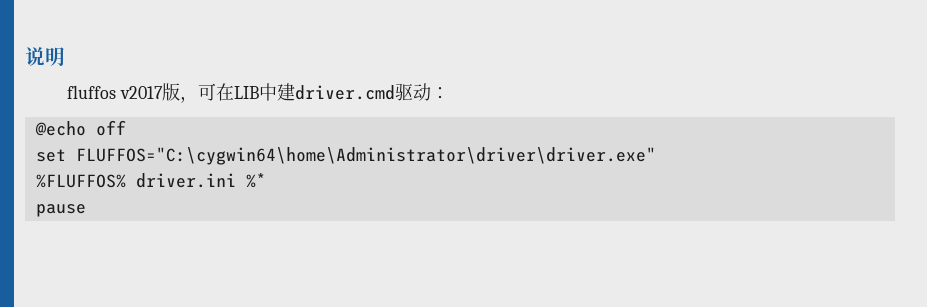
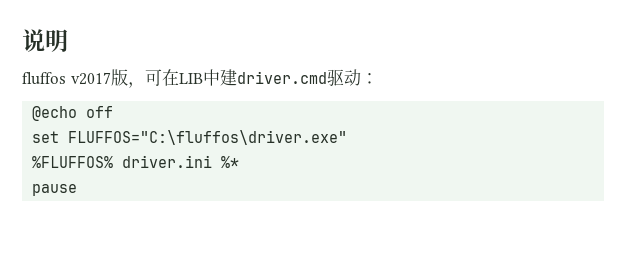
- set FLUFFOS="C:\cygwin64\home\Administrator\driver\driver.exe"
+ set FLUFFOS="C:\fluffos\driver.exe"

